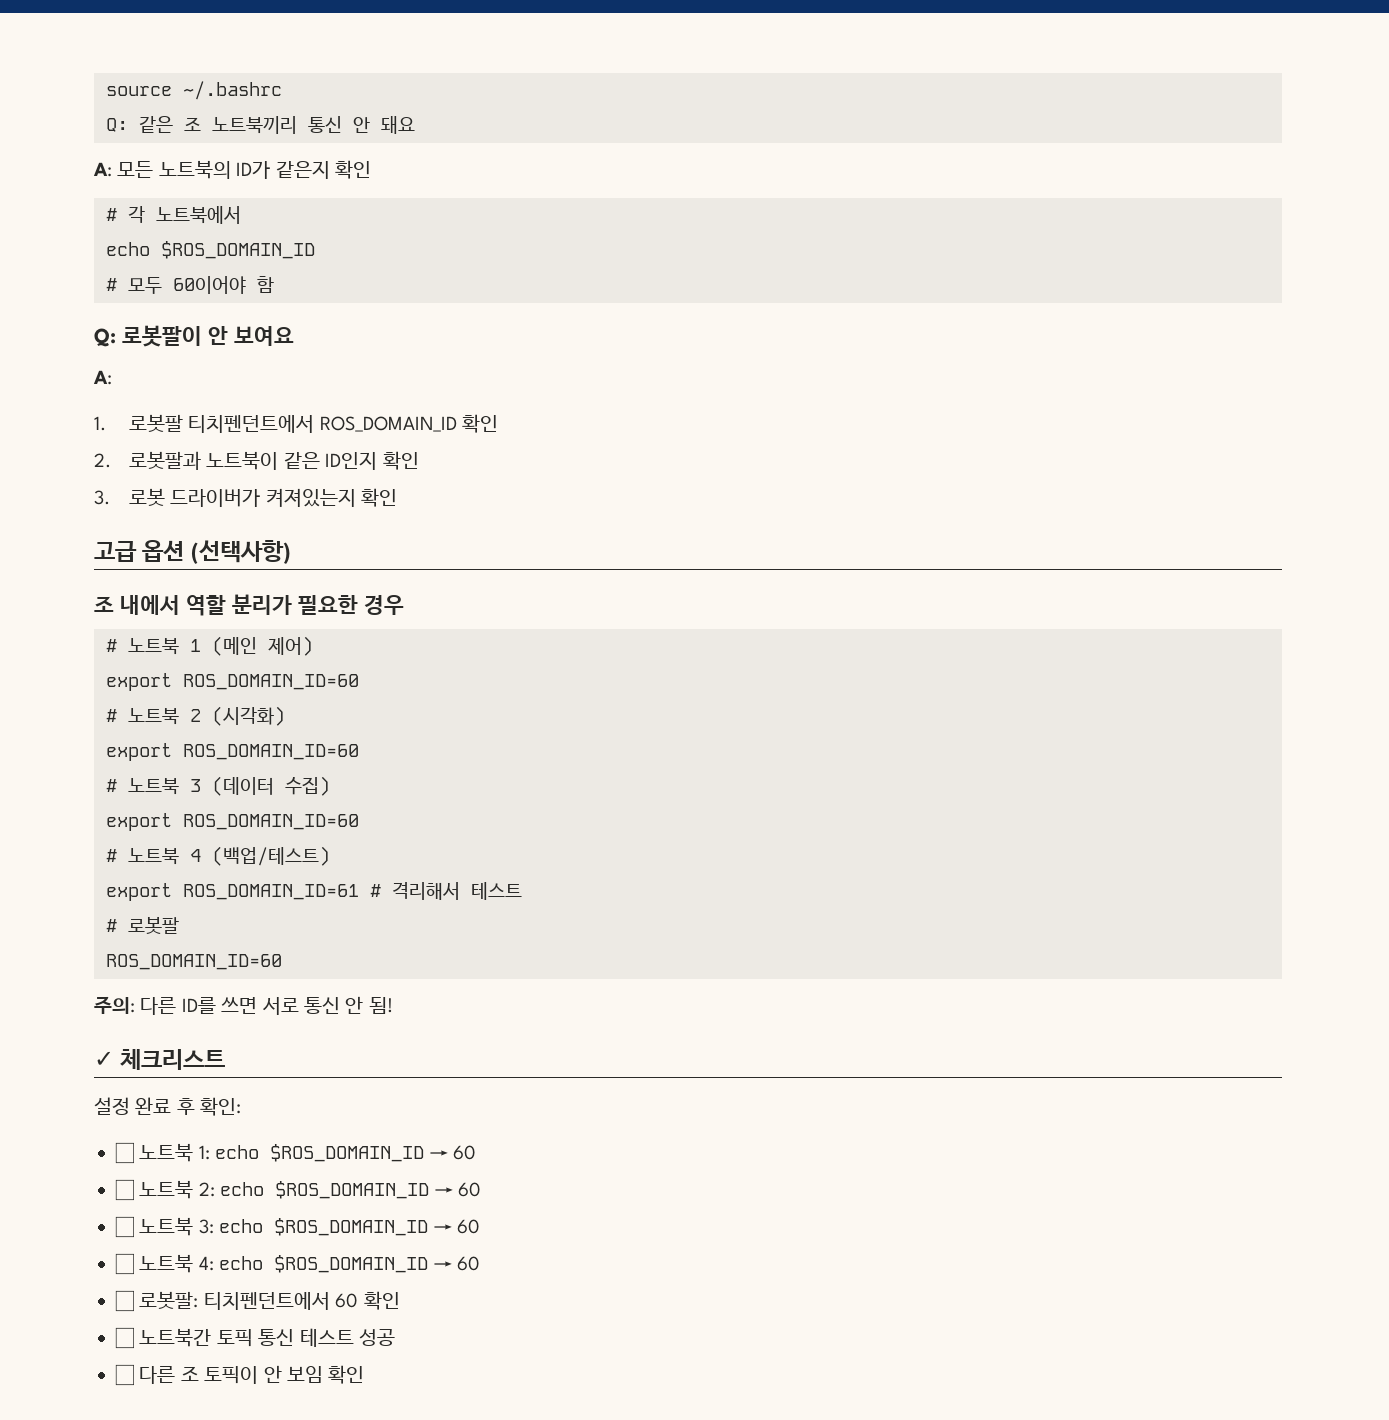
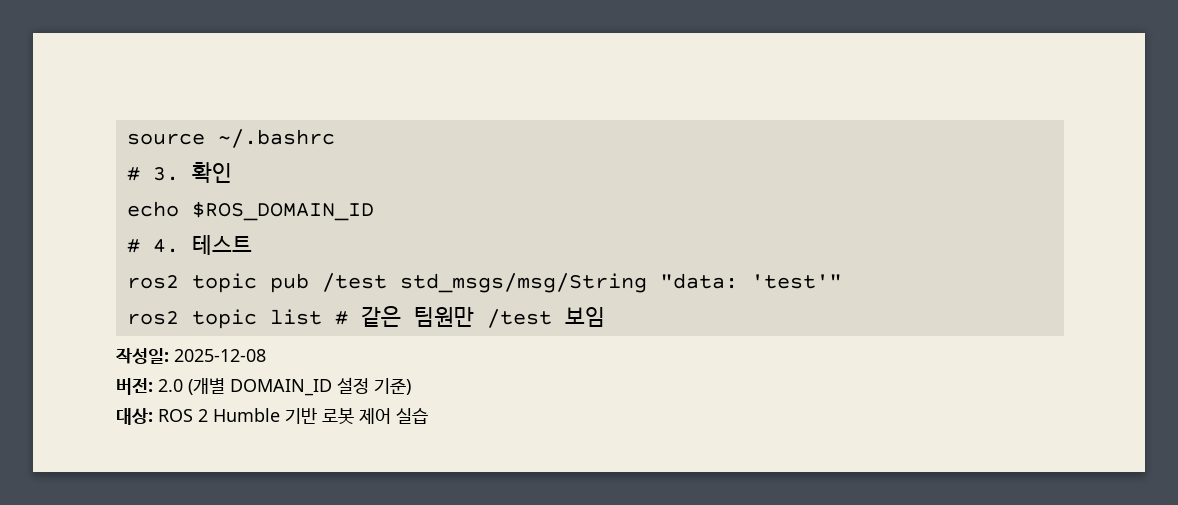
- Q: 같은 조 노트북끼리 통신 안 돼요
- A: 모든 노트북의 ID가 같은지 확인
- # 각 노트북에서
+ # 3. 확인
  echo $ROS_DOMAIN_ID
- # 모두 60이어야 함
- Q: 로봇팔이 안 보여요
- A:
- 1. 로봇팔 티치펜던트에서 ROS_DOMAIN_ID 확인
- 2. 로봇팔과 노트북이 같은 ID인지 확인
- 3. 로봇 드라이버가 켜져있는지 확인
- 고급 옵션 (선택사항)
- 조 내에서 역할 분리가 필요한 경우
- # 노트북 1 (메인 제어)
- export ROS_DOMAIN_ID=60
- # 노트북 2 (시각화)
- export ROS_DOMAIN_ID=60
- # 노트북 3 (데이터 수집)
- export ROS_DOMAIN_ID=60
- # 노트북 4 (백업/테스트)
- export ROS_DOMAIN_ID=61 # 격리해서 테스트
- # 로봇팔
- ROS_DOMAIN_ID=60
- 주의: 다른 ID를 쓰면 서로 통신 안 됨!
- ✓ 체크리스트
- 설정 완료 후 확인:
- ☐ 노트북 1: echo $ROS_DOMAIN_ID → 60
- ☐ 노트북 2: echo $ROS_DOMAIN_ID → 60
- ☐ 노트북 3: echo $ROS_DOMAIN_ID → 60
- ☐ 노트북 4: echo $ROS_DOMAIN_ID → 60
- ☐ 로봇팔: 티치펜던트에서 60 확인
- ☐ 노트북간 토픽 통신 테스트 성공
- ☐ 다른 조 토픽이 안 보임 확인
+ # 4. 테스트
+ ros2 topic pub /test std_msgs/msg/String "data: 'test'"
+ ros2 topic list # 같은 팀원만 /test 보임
+ 작성일: 2025-12-08
+ 버전: 2.0 (개별 DOMAIN_ID 설정 기준)
+ 대상: ROS 2 Humble 기반 로봇 제어 실습

